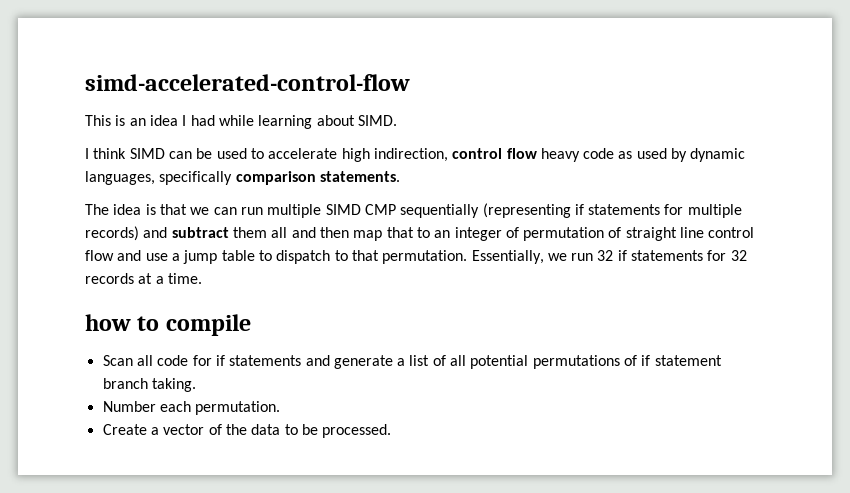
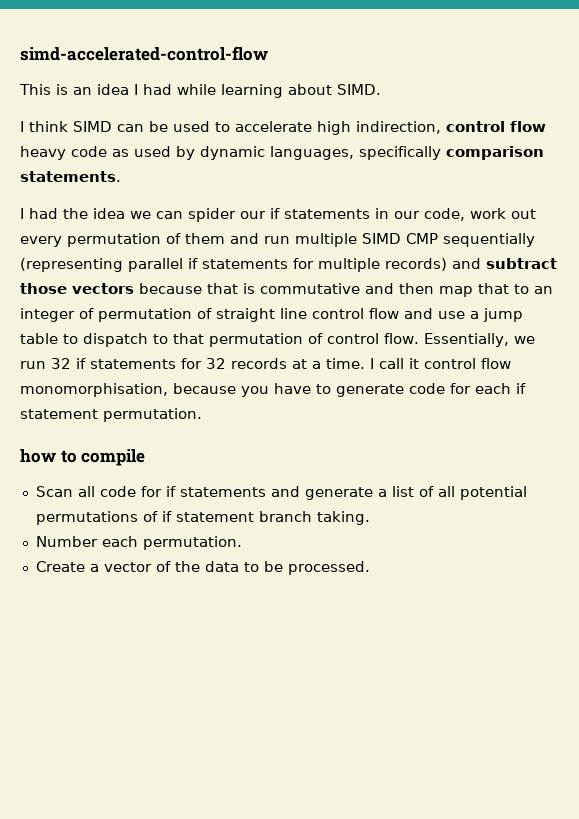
- The idea is that we can run multiple SIMD CMP sequentially (representing if statements for multiple records) and subtract them all and then map that to an integer of permutation of straight line control flow and use a jump table to dispatch to that permutation.
+ I had the idea we can spider our if statements in our code, work out every permutation of them and run multiple SIMD CMP sequentially (representing parallel if statements for multiple records) and subtract those vectors because that is commutative and then map that to an integer of permutation of straight line control flow and use a jump table to dispatch to that permutation of control flow.
+ I call it control flow monomorphisation, because you have to generate code for each if statement permutation.

